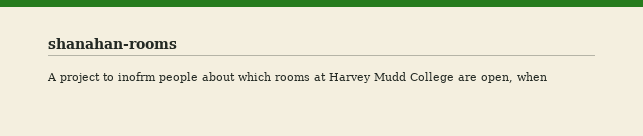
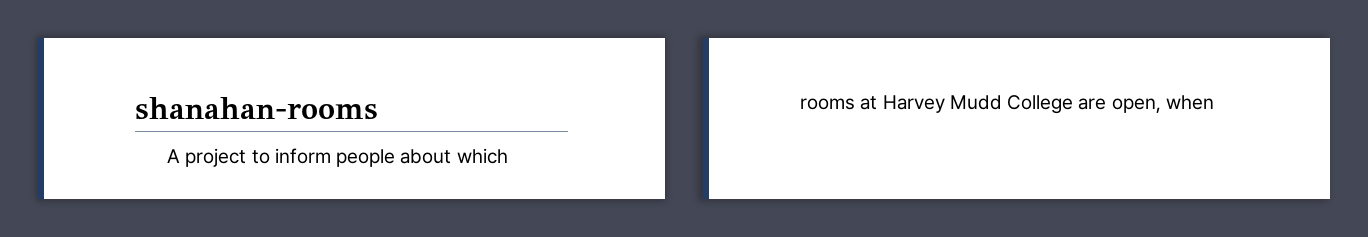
- A project to inofrm people about which rooms at Harvey Mudd College are open, when
+ A project to inform people about which rooms at Harvey Mudd College are open, when

